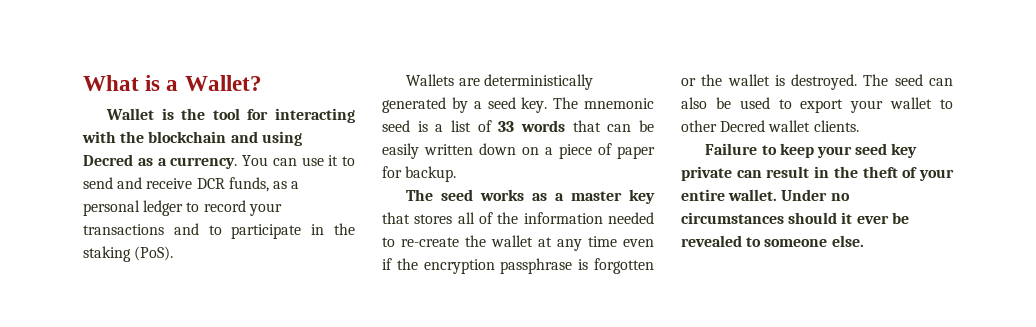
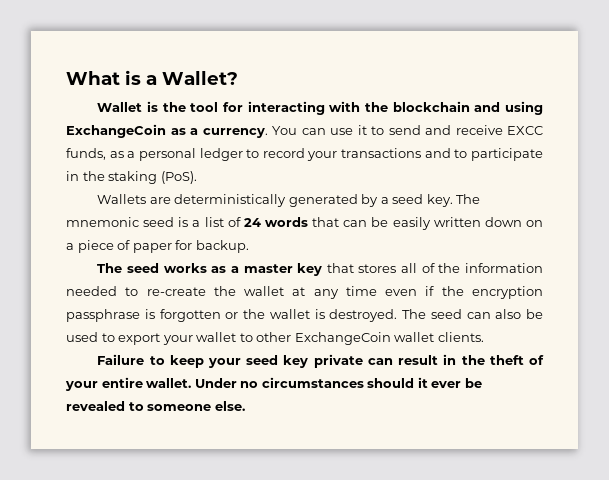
- Wallet is the tool for interacting with the blockchain and using Decred as a currency.
+ Wallet is the tool for interacting with the blockchain and using ExchangeCoin as a currency.
- You can use it to send and receive DCR funds, as a personal ledger to record your transactions and to participate in the staking (PoS).
+ You can use it to send and receive EXCC funds, as a personal ledger to record your transactions and to participate in the staking (PoS).
- The mnemonic seed is a list of 33 words that can be easily written down on a piece of paper for backup.
+ The mnemonic seed is a list of 24 words that can be easily written down on a piece of paper for backup.
- The seed can also be used to export your wallet to other Decred wallet clients.
+ The seed can also be used to export your wallet to other ExchangeCoin wallet clients.

